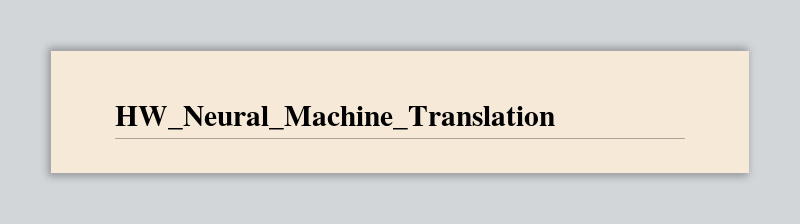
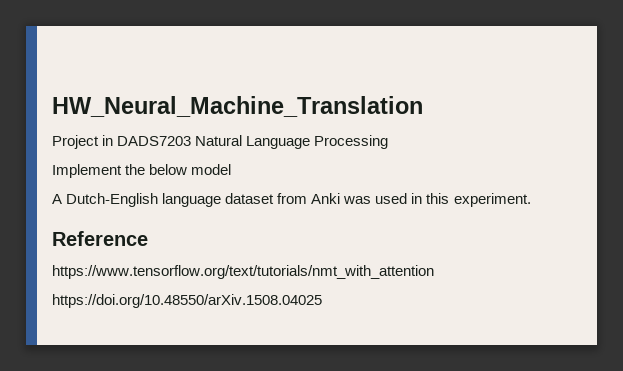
+ Project in DADS7203 Natural Language Processing
+ Implement the below model
+ A Dutch-English language dataset from Anki was used in this experiment.
+ Reference
+ https://www.tensorflow.org/text/tutorials/nmt_with_attention
+ https://doi.org/10.48550/arXiv.1508.04025

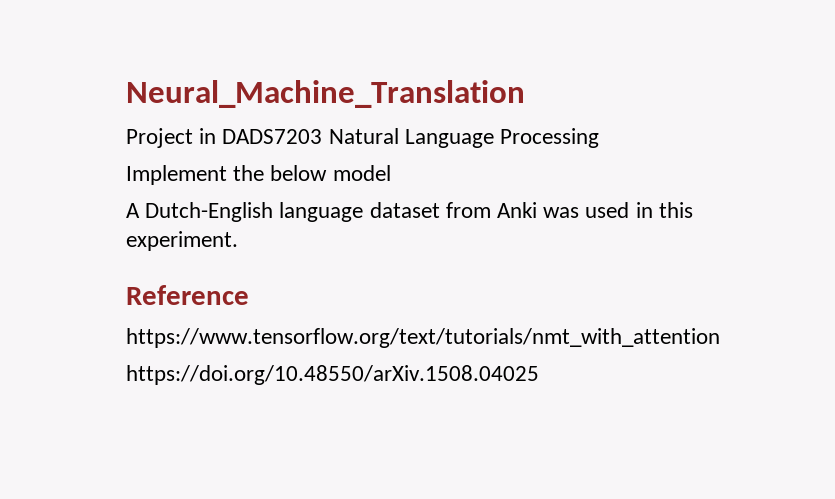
- HW_Neural_Machine_Translation
+ Neural_Machine_Translation

